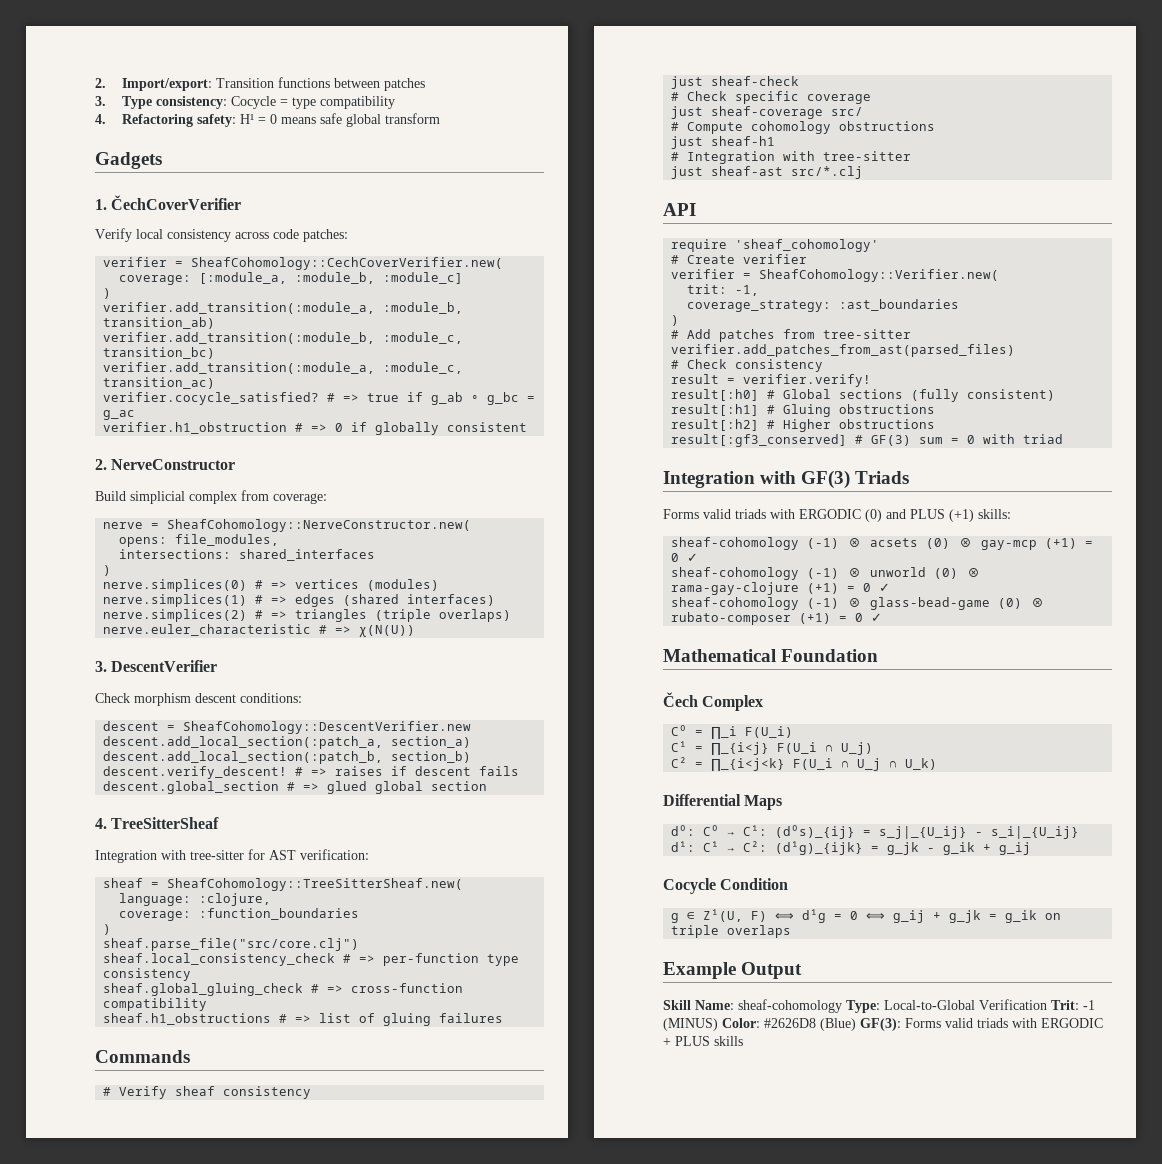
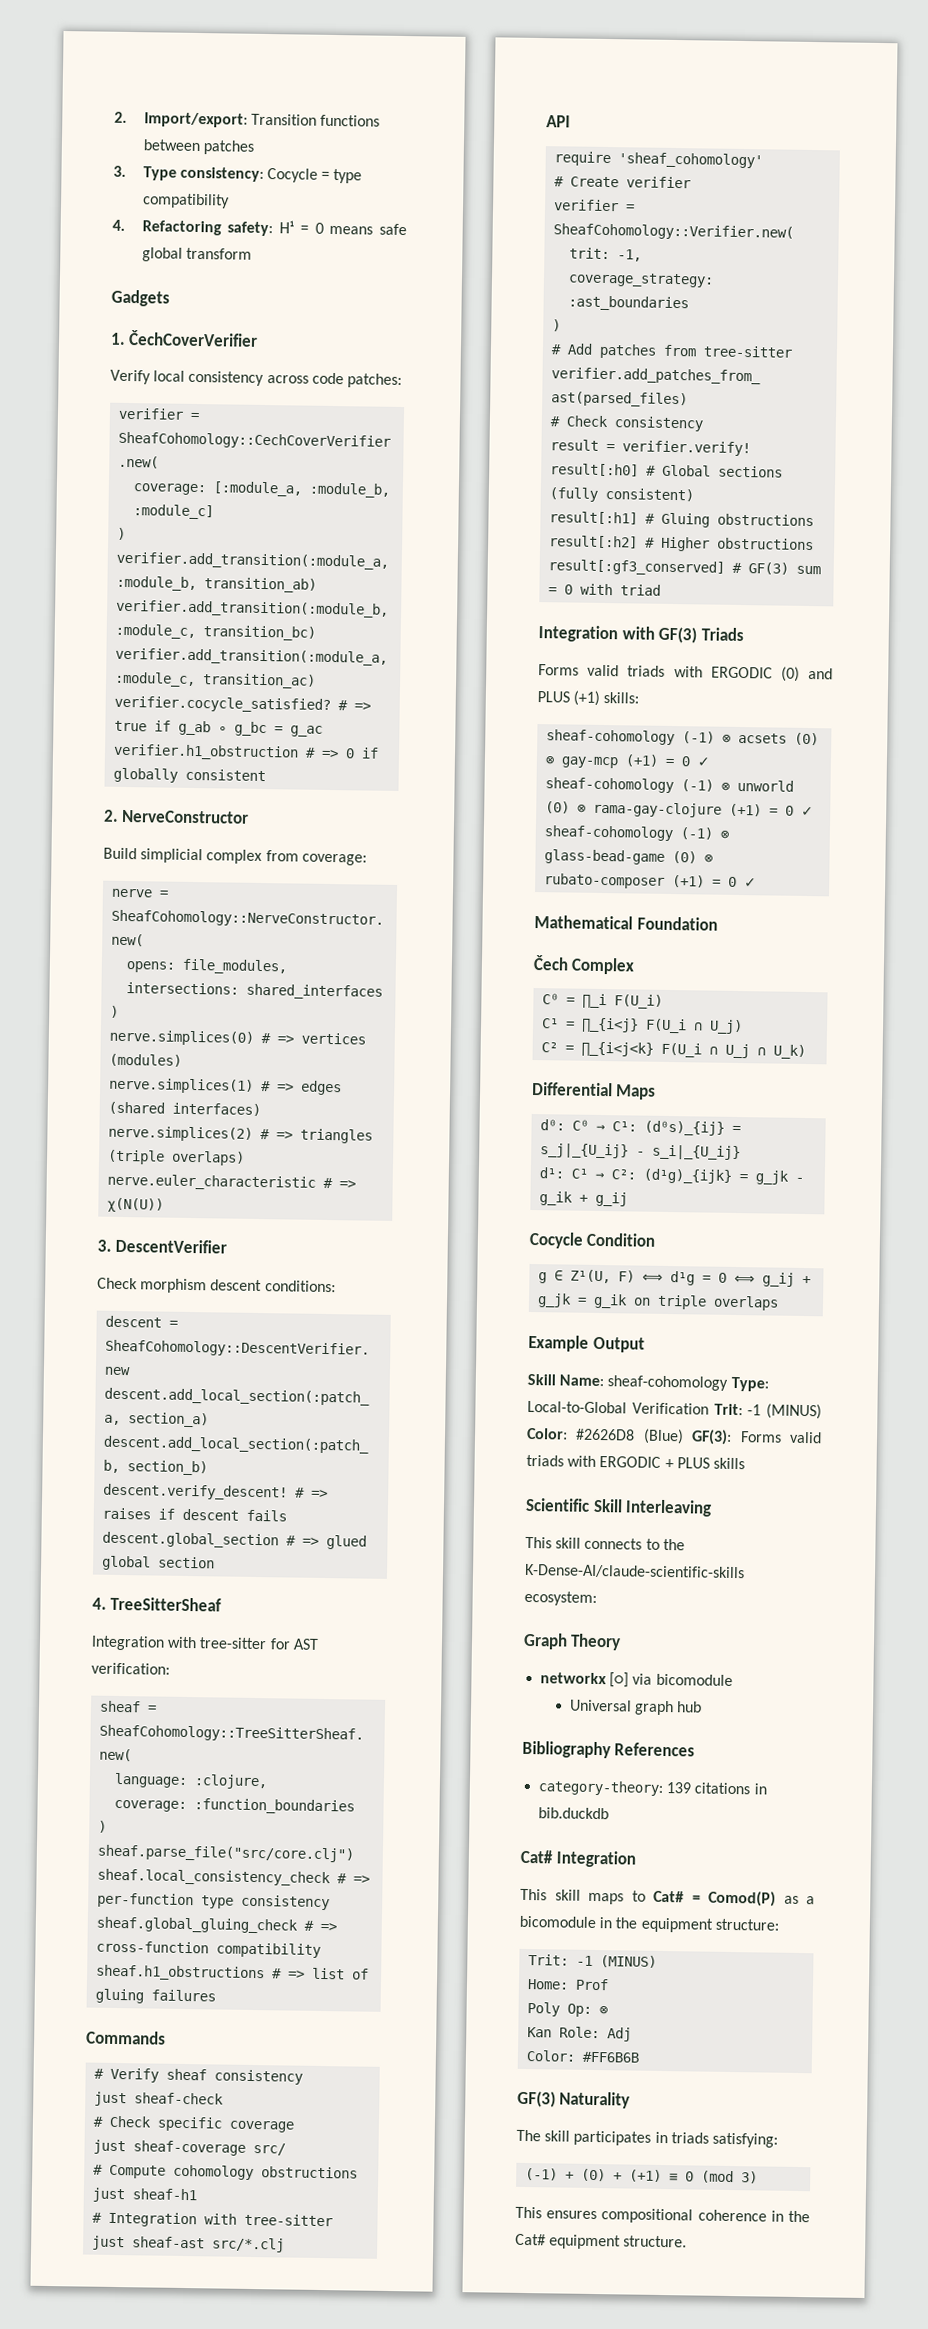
+ Scientific Skill Interleaving
+ This skill connects to the K-Dense-AI/claude-scientific-skills ecosystem:
+ Graph Theory
+ networkx [○] via bicomodule
+ Universal graph hub
+ Bibliography References
+ category-theory: 139 citations in bib.duckdb
+ Cat# Integration
+ This skill maps to Cat# = Comod(P) as a bicomodule in the equipment structure:
+ Trit: -1 (MINUS)
+ Home: Prof
+ Poly Op: ⊗
+ Kan Role: Adj
+ Color: #FF6B6B
+ GF(3) Naturality
+ The skill participates in triads satisfying:
+ (-1) + (0) + (+1) ≡ 0 (mod 3)
+ This ensures compositional coherence in the Cat# equipment structure.

